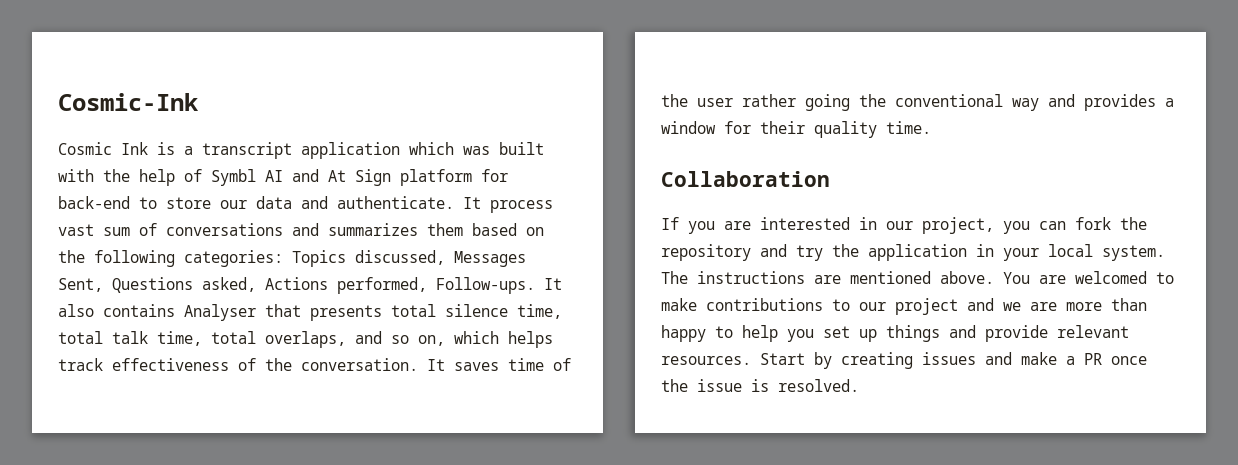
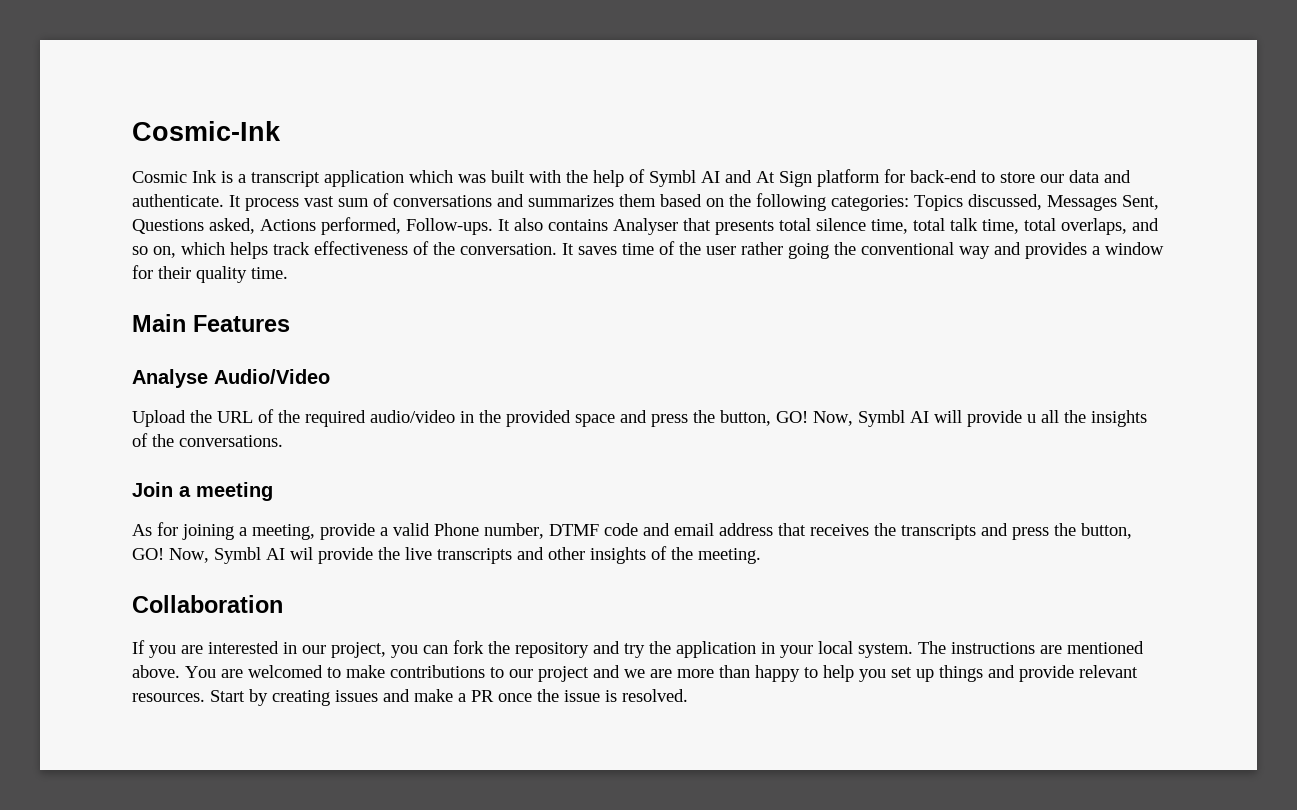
+ Main Features
+ Analyse Audio/Video
+ Upload the URL of the required audio/video in the provided space and press the button, GO! Now, Symbl AI will provide u all the insights of the conversations.
+ Join a meeting
+ As for joining a meeting, provide a valid Phone number, DTMF code and email address that receives the transcripts and press the button, GO! Now, Symbl AI wil provide the live transcripts and other insights of the meeting.

